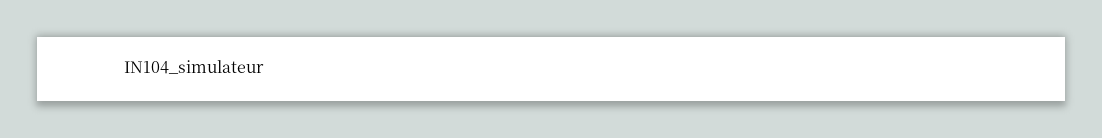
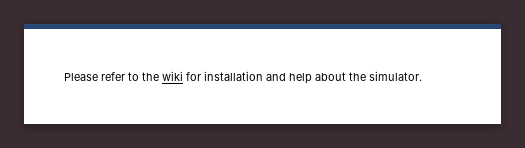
- IN104_simulateur
+ Please refer to the wiki for installation and help about the simulator.

